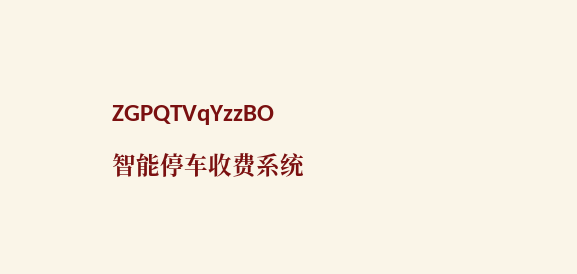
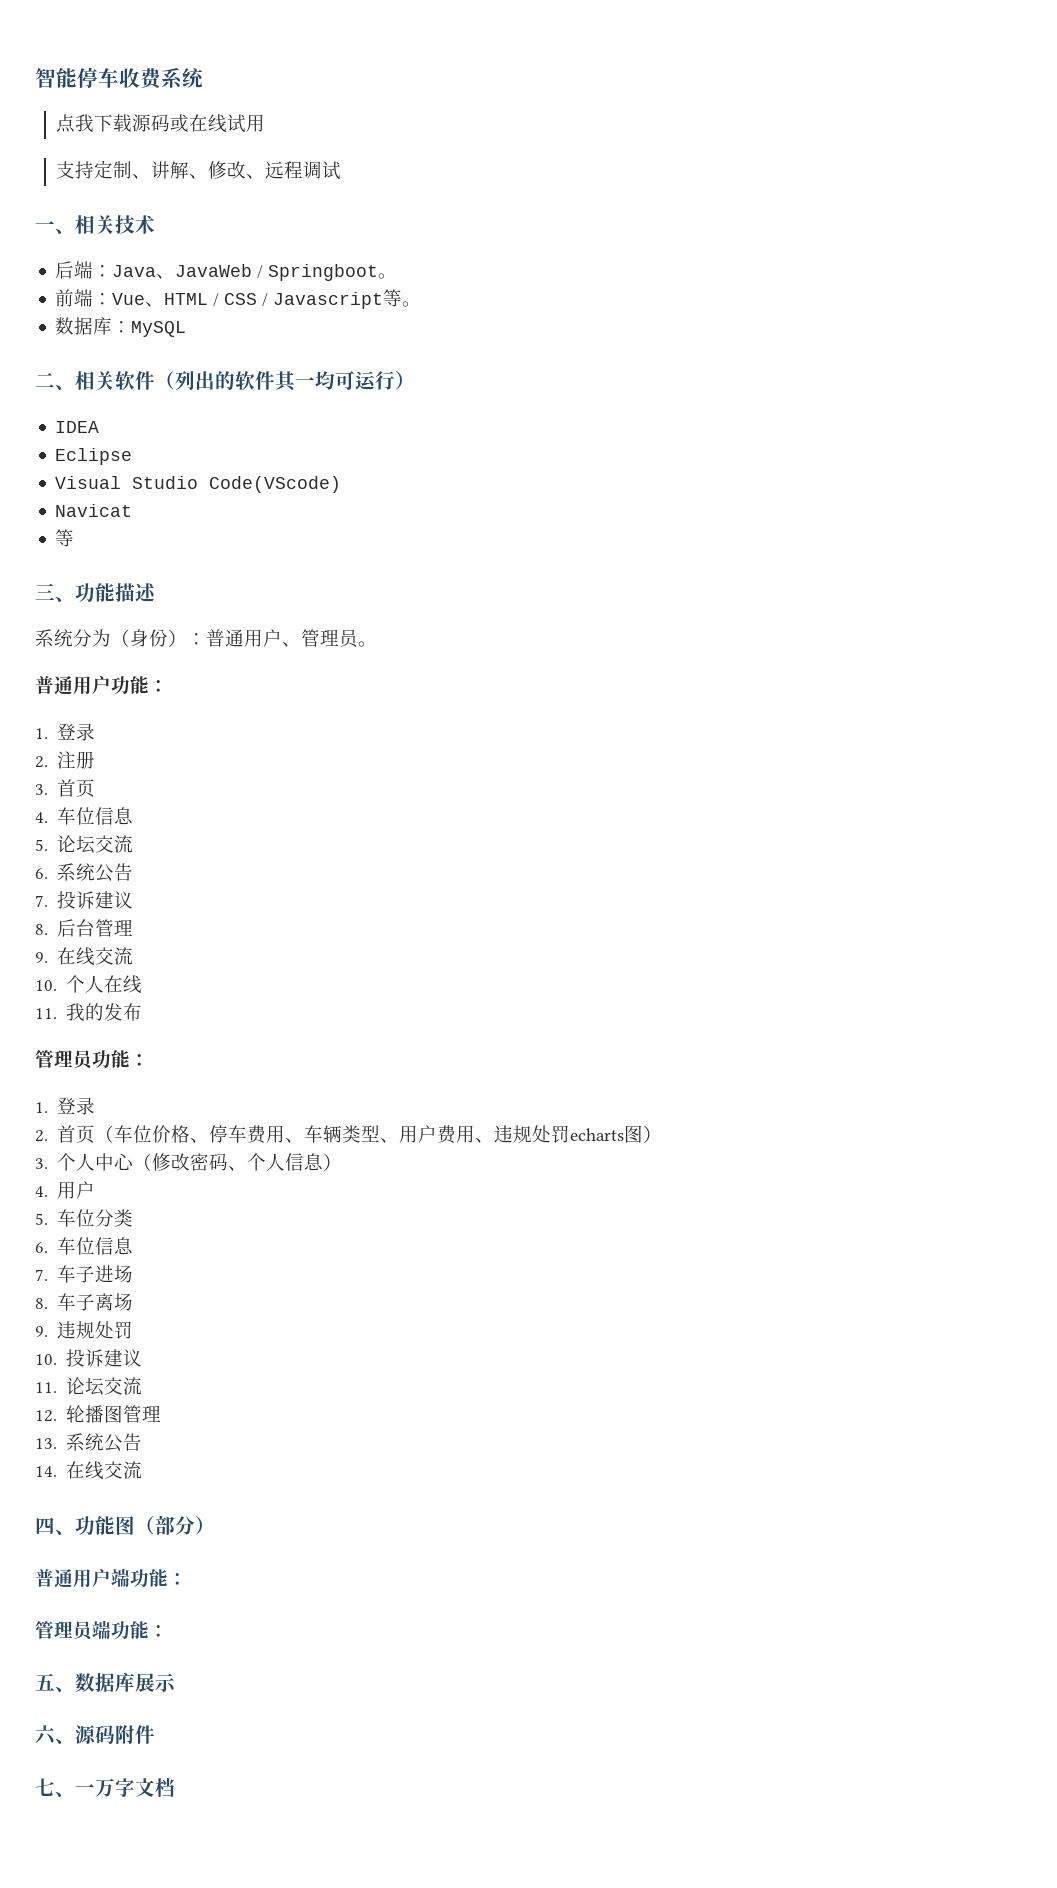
- ZGPQTVqYzzBO
+ 点我下载源码或在线试用
+ 支持定制、讲解、修改、远程调试
+ 一、相关技术
+ 后端：Java、JavaWeb / Springboot。
+ 前端：Vue、HTML / CSS / Javascript等。
+ 数据库：MySQL
+ 二、相关软件（列出的软件其一均可运行）
+ IDEA
+ Eclipse
+ Visual Studio Code(VScode)
+ Navicat
+ 等
+ 三、功能描述
+ 系统分为（身份）：普通用户、管理员。
+ 普通用户功能：
+ 1.登录
+ 2.注册
+ 3.首页
+ 4.车位信息
+ 5.论坛交流
+ 6.系统公告
+ 7.投诉建议
+ 8.后台管理
+ 9.在线交流
+ 10.个人在线
+ 11.我的发布
+ 管理员功能：
+ 1.登录
+ 2.首页（车位价格、停车费用、车辆类型、用户费用、违规处罚echarts图）
+ 3.个人中心（修改密码、个人信息）
+ 4.用户
+ 5.车位分类
+ 6.车位信息
+ 7.车子进场
+ 8.车子离场
+ 9.违规处罚
+ 10.投诉建议
+ 11.论坛交流
+ 12.轮播图管理
+ 13.系统公告
+ 14.在线交流
+ 四、功能图（部分）
+ 普通用户端功能：
+ 管理员端功能：
+ 五、数据库展示
+ 六、源码附件
+ 七、一万字文档

